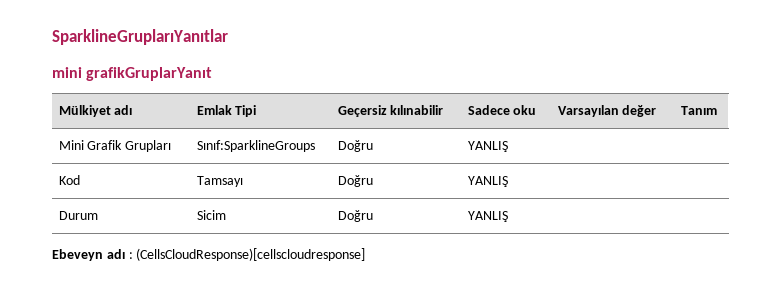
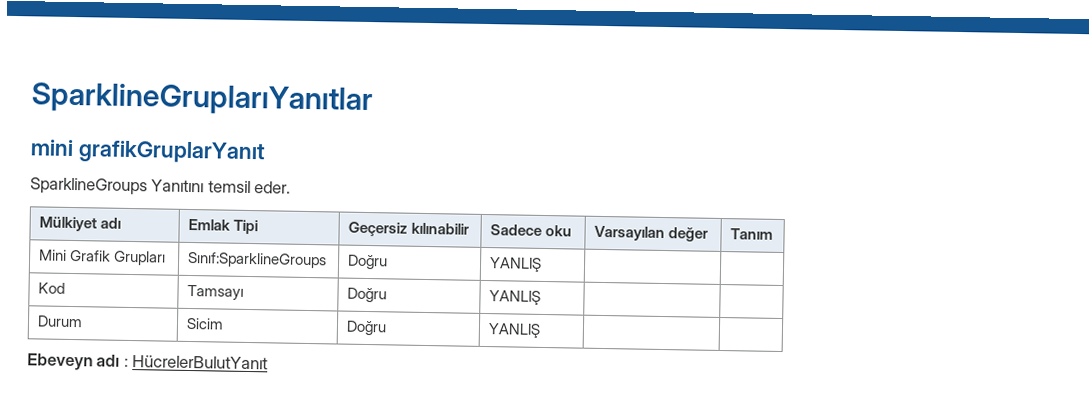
+ SparklineGroups Yanıtını temsil eder.
- Ebeveyn adı : (CellsCloudResponse)[cellscloudresponse]
+ Ebeveyn adı : HücrelerBulutYanıt

